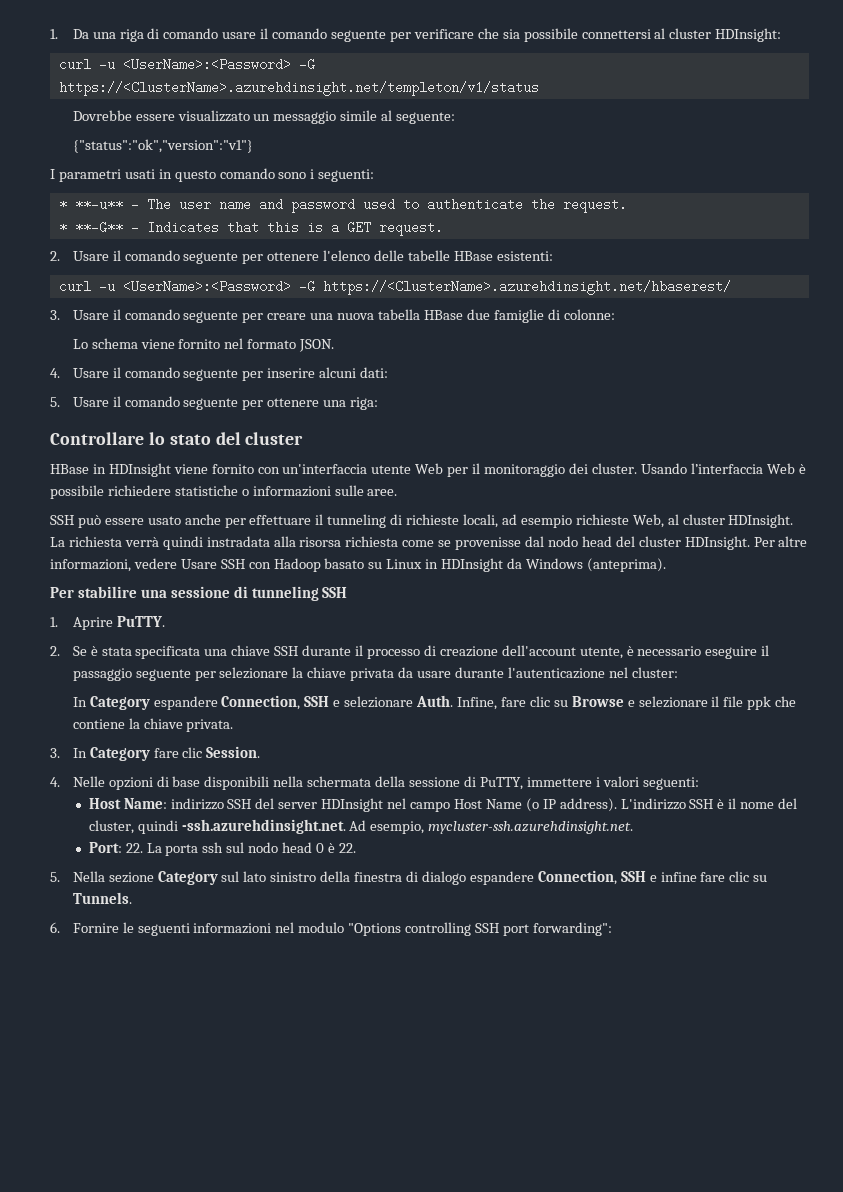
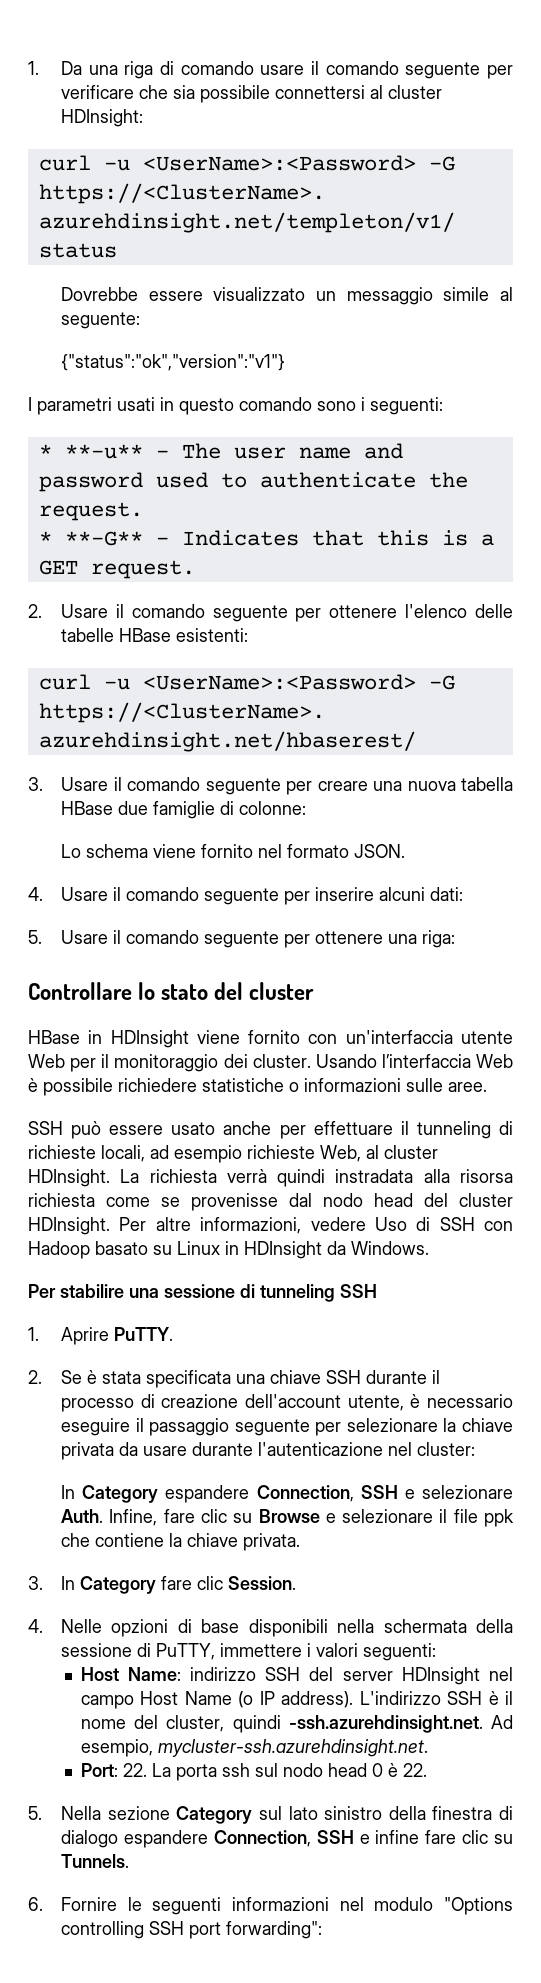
- Per altre informazioni, vedere Usare SSH con Hadoop basato su Linux in HDInsight da Windows (anteprima).
+ Per altre informazioni, vedere Uso di SSH con Hadoop basato su Linux in HDInsight da Windows.

